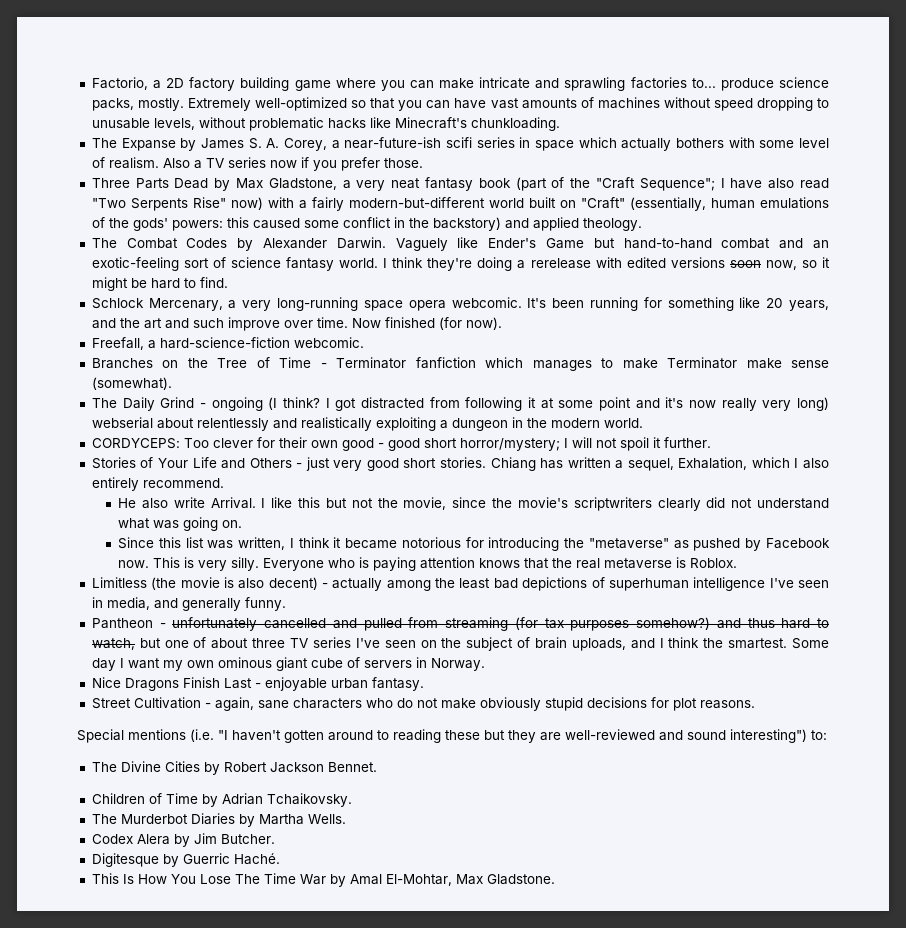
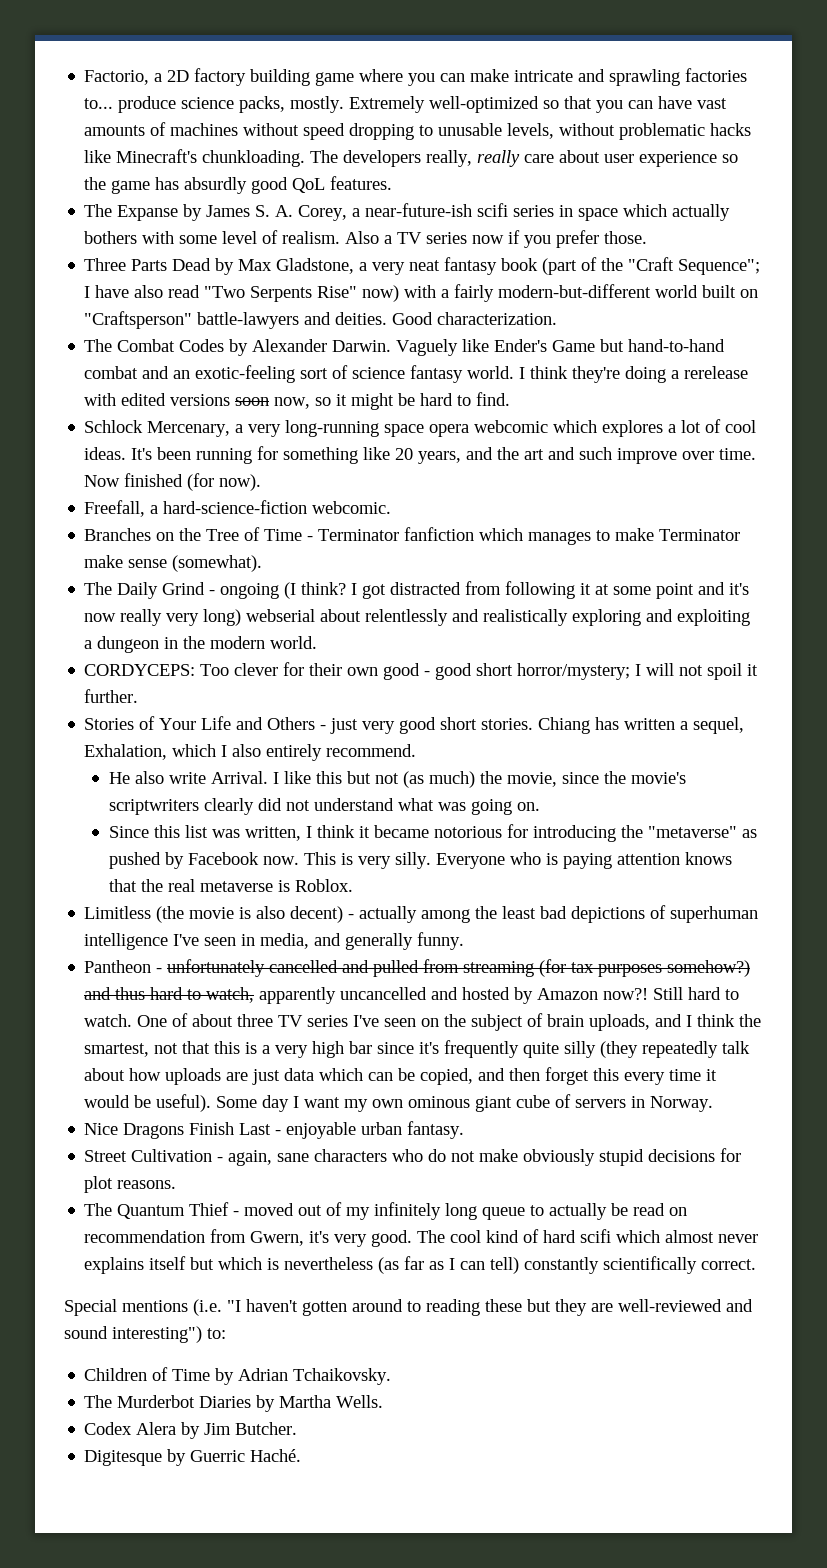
+ The developers really, really care about user experience so the game has absurdly good QoL features.
- Three Parts Dead by Max Gladstone, a very neat fantasy book (part of the "Craft Sequence"; I have also read "Two Serpents Rise" now) with a fairly modern-but-different world built on "Craft" (essentially, human emulations of the gods' powers: this caused some conflict in the backstory) and applied theology.
+ Three Parts Dead by Max Gladstone, a very neat fantasy book (part of the "Craft Sequence"; I have also read "Two Serpents Rise" now) with a fairly modern-but-different world built on "Craftsperson" battle-lawyers and deities. Good characterization.
- Schlock Mercenary, a very long-running space opera webcomic.
+ Schlock Mercenary, a very long-running space opera webcomic which explores a lot of cool ideas.
- I got distracted from following it at some point and it's now really very long) webserial about relentlessly and realistically exploiting a dungeon in the modern world.
+ I got distracted from following it at some point and it's now really very long) webserial about relentlessly and realistically exploring and exploiting a dungeon in the modern world.
- I like this but not the movie, since the movie's scriptwriters clearly did not understand what was going on.
+ I like this but not (as much) the movie, since the movie's scriptwriters clearly did not understand what was going on.
- Pantheon - unfortunately cancelled and pulled from streaming (for tax purposes somehow?) and thus hard to watch, but one of about three TV series I've seen on the subject of brain uploads, and I think the smartest.
+ Pantheon - unfortunately cancelled and pulled from streaming (for tax purposes somehow?) and thus hard to watch, apparently uncancelled and hosted by Amazon now?! Still hard to watch. One of about three TV series I've seen on the subject of brain uploads, and I think the smartest, not that this is a very high bar since it's frequently quite silly (they repeatedly talk about how uploads are just data which can be copied, and then forget this every time it would be useful).
+ The Quantum Thief - moved out of my infinitely long queue to actually be read on recommendation from Gwern, it's very good. The cool kind of hard scifi which almost never explains itself but which is nevertheless (as far as I can tell) constantly scientifically correct.
- The Divine Cities by Robert Jackson Bennet.
- This Is How You Lose The Time War by Amal El-Mohtar, Max Gladstone.

